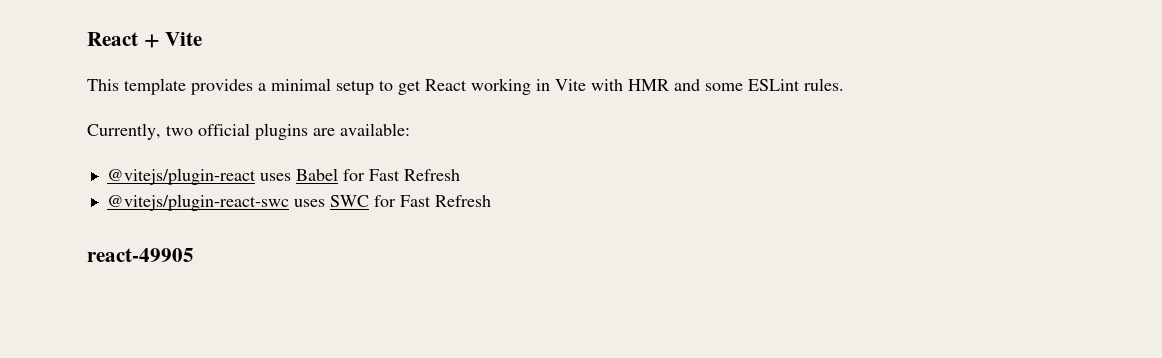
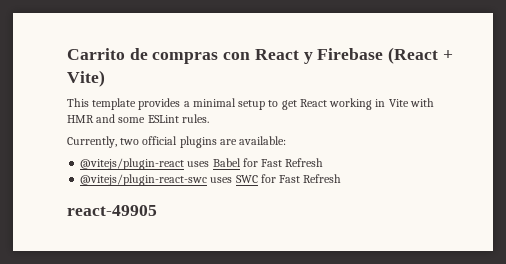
- React + Vite
+ Carrito de compras con React y Firebase (React + Vite)

